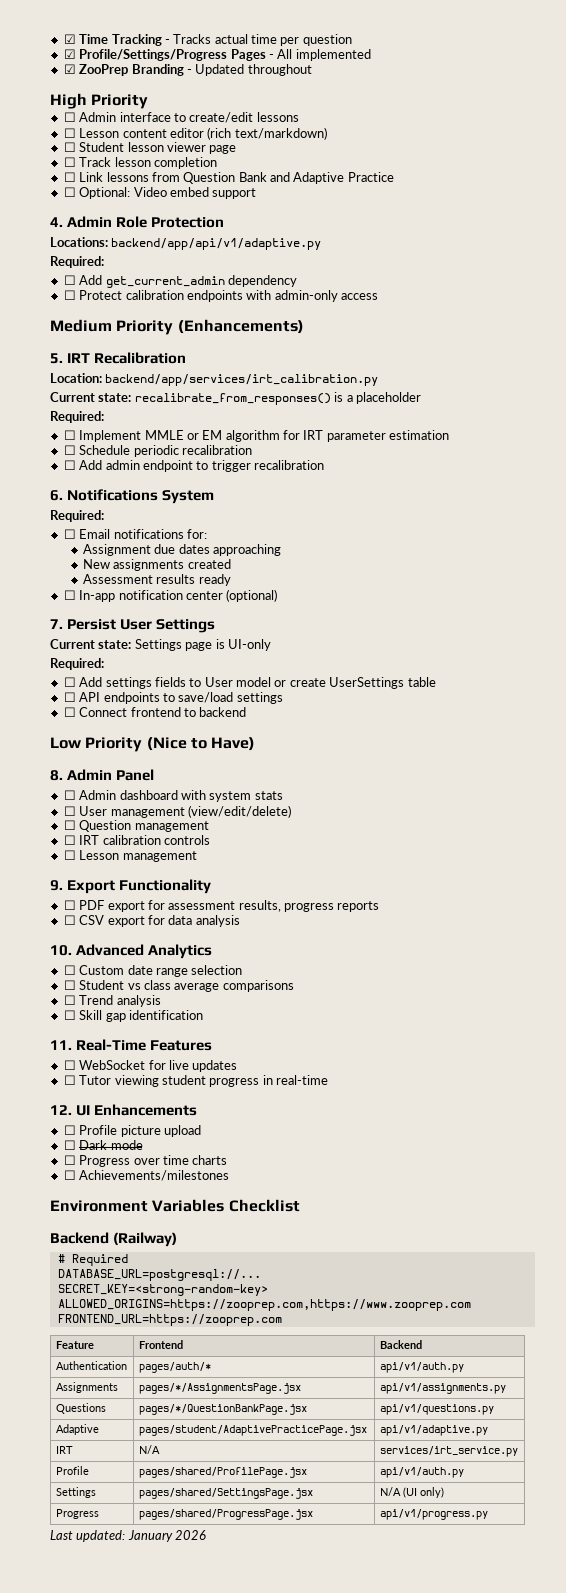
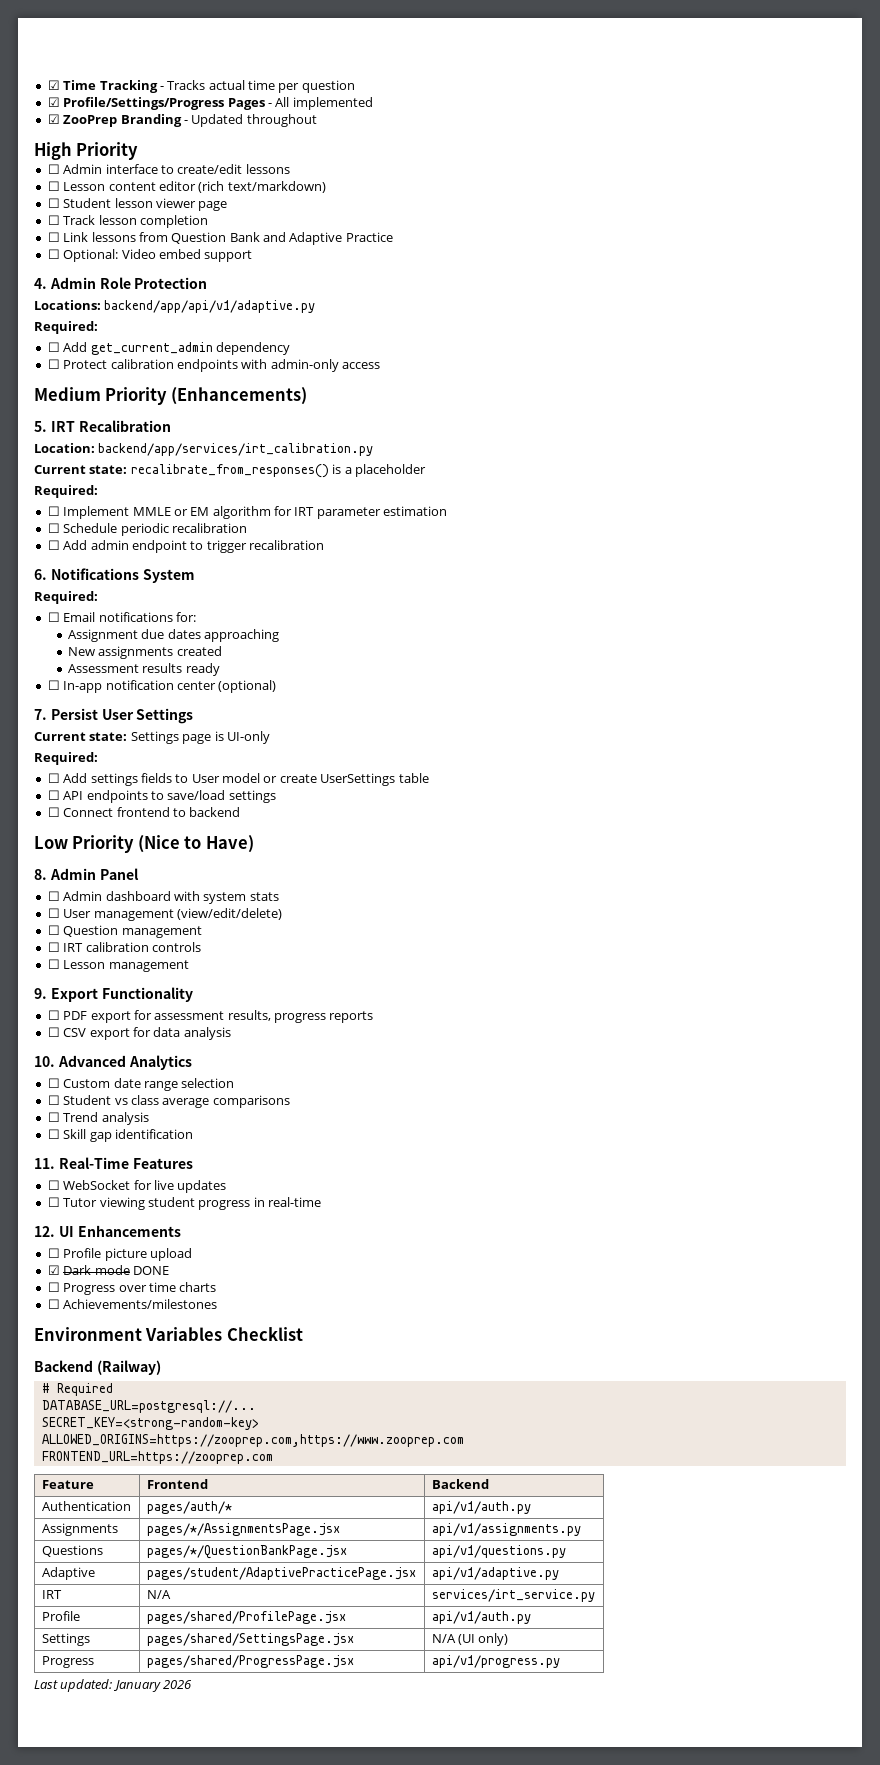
- ☐ Dark mode
+ ☑ Dark mode DONE

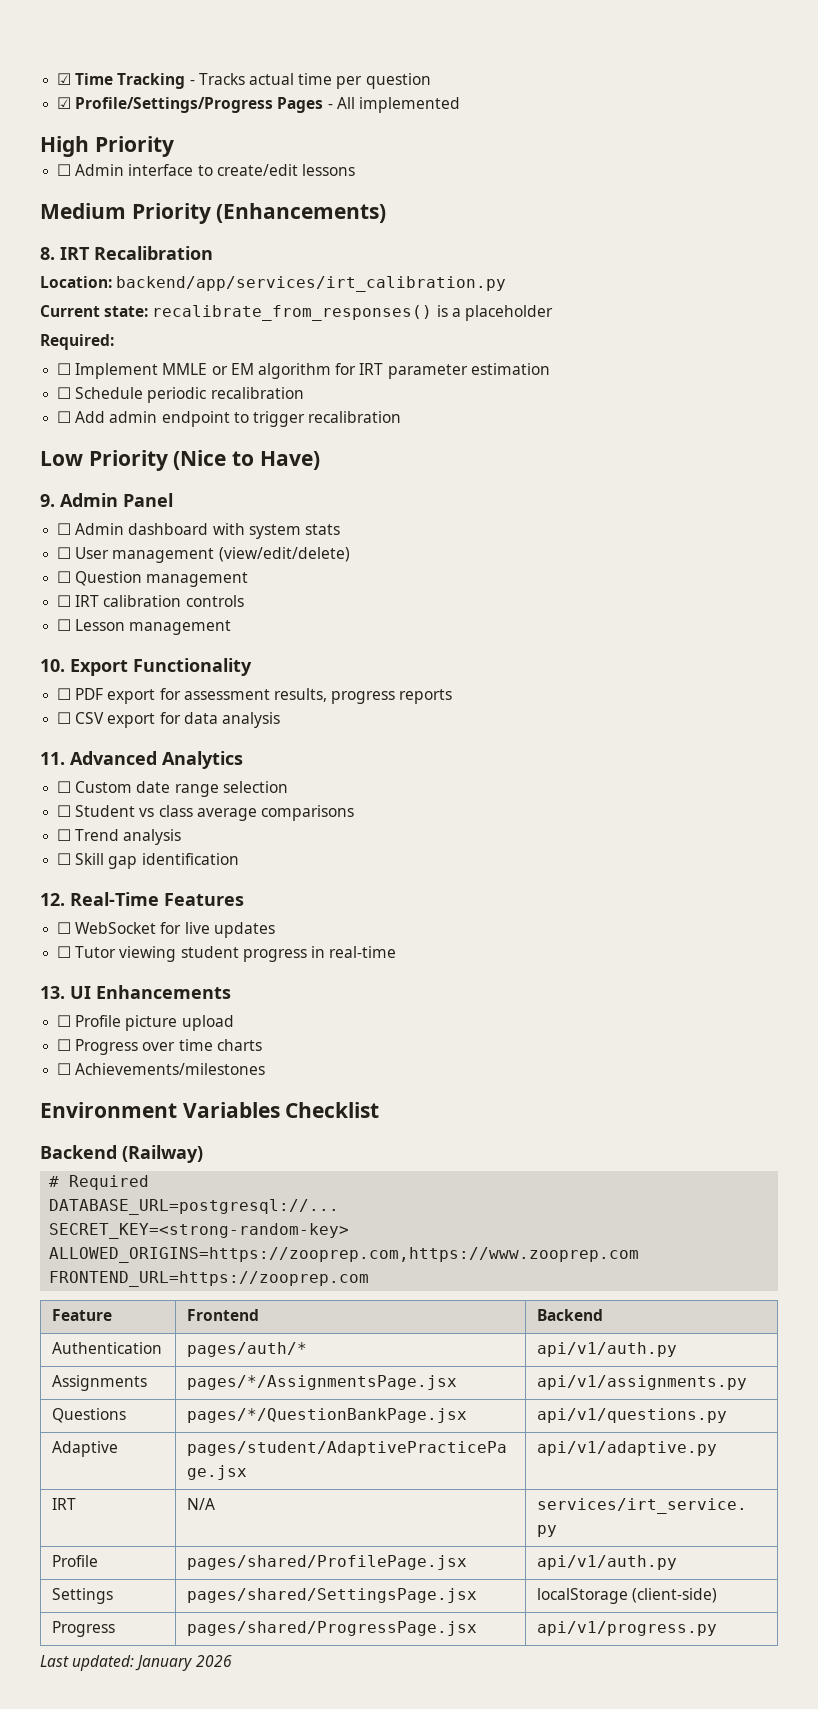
- ☑ ZooPrep Branding - Updated throughout
- ☐ Lesson content editor (rich text/markdown)
- ☐ Student lesson viewer page
- ☐ Track lesson completion
- ☐ Link lessons from Question Bank and Adaptive Practice
- ☐ Optional: Video embed support
- 4. Admin Role Protection
- Locations: backend/app/api/v1/adaptive.py
- Required:
- ☐ Add get_current_admin dependency
- ☐ Protect calibration endpoints with admin-only access
- 5. IRT Recalibration
+ 8. IRT Recalibration
- 6. Notifications System
- Required:
- ☐ Email notifications for:
- Assignment due dates approaching
- New assignments created
- Assessment results ready
- ☐ In-app notification center (optional)
- 7. Persist User Settings
- Current state: Settings page is UI-only
- Required:
- ☐ Add settings fields to User model or create UserSettings table
- ☐ API endpoints to save/load settings
- ☐ Connect frontend to backend
- 8. Admin Panel
+ 9. Admin Panel
- 9. Export Functionality
+ 10. Export Functionality
- 10. Advanced Analytics
+ 11. Advanced Analytics
- 11. Real-Time Features
+ 12. Real-Time Features
- 12. UI Enhancements
+ 13. UI Enhancements
- ☑ Dark mode DONE
- Settings | pages/shared/SettingsPage.jsx | N/A (UI only)
+ Settings | pages/shared/SettingsPage.jsx | localStorage (client-side)

